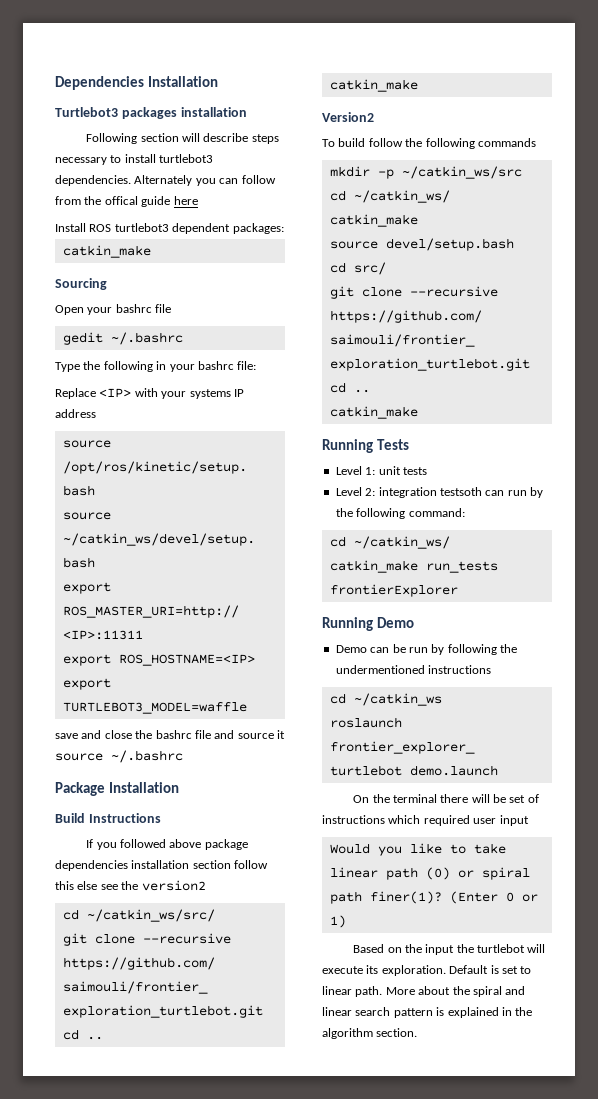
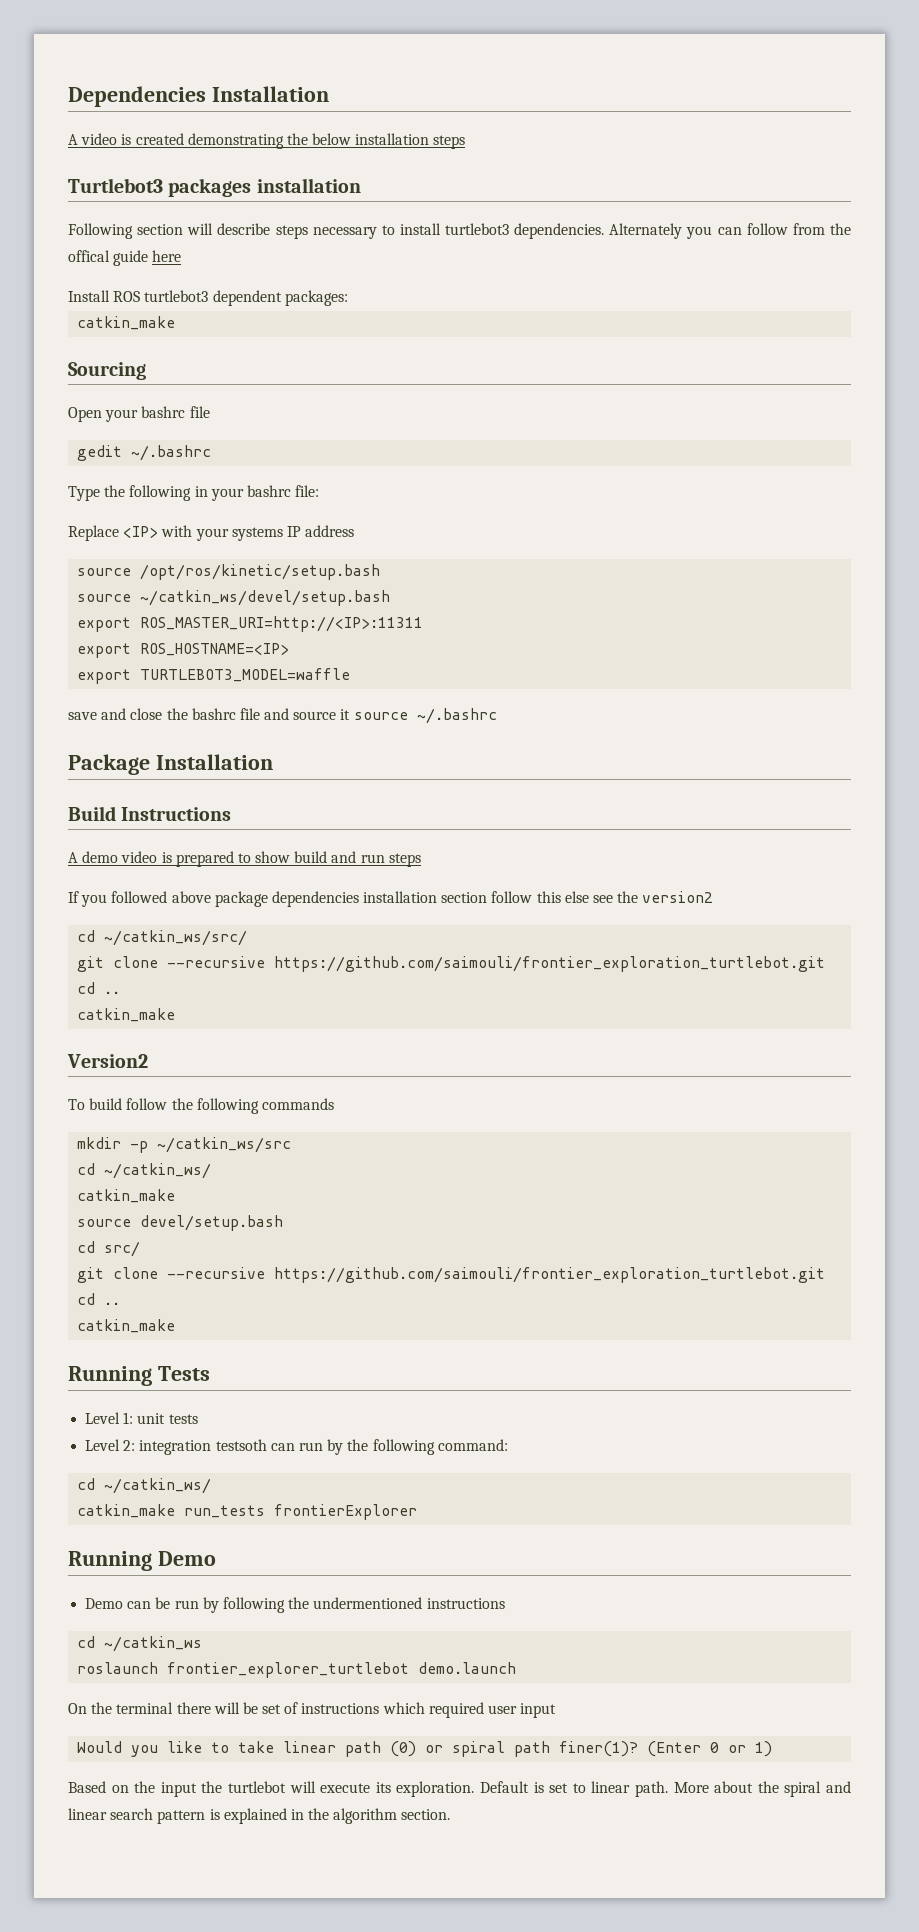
+ A video is created demonstrating the below installation steps
+ A demo video is prepared to show build and run steps

